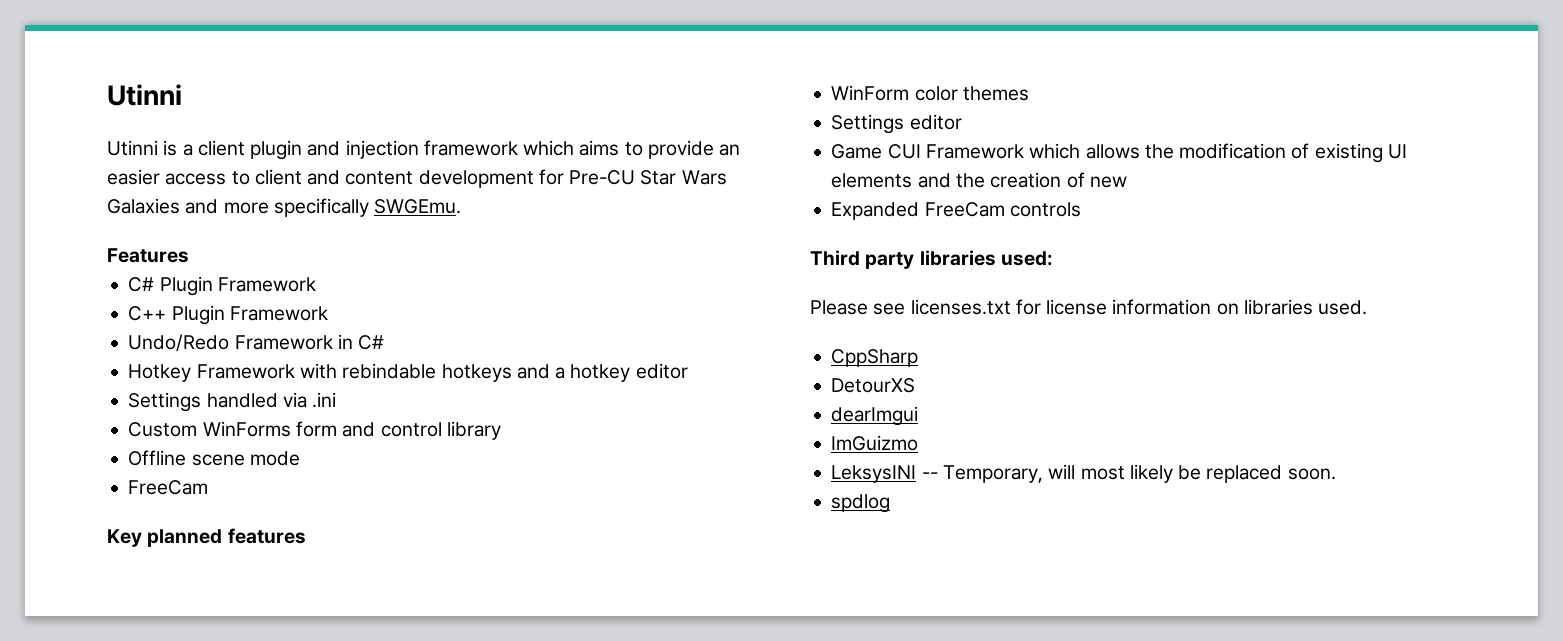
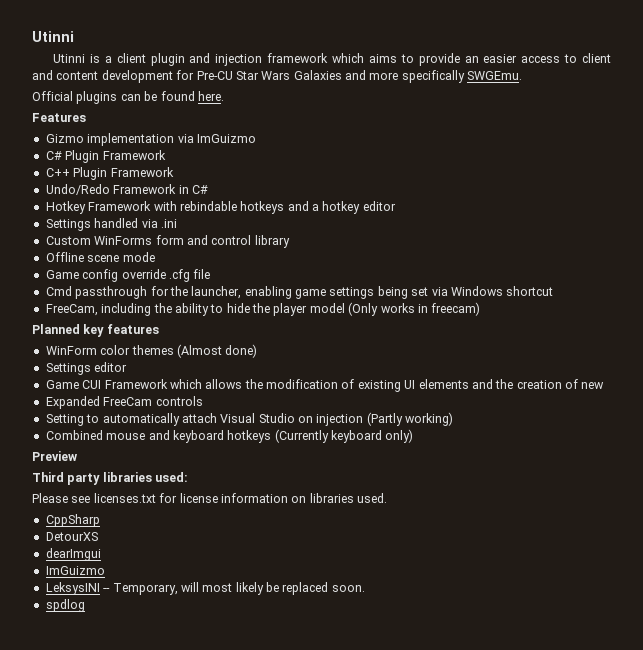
+ Official plugins can be found here.
  Features
+ Gizmo implementation via ImGuizmo
  Offline scene mode
- FreeCam
- Key planned features
+ Game config override .cfg file
+ Cmd passthrough for the launcher, enabling game settings being set via Windows shortcut
+ FreeCam, including the ability to hide the player model (Only works in freecam)
+ Planned key features
- WinForm color themes
+ WinForm color themes (Almost done)
+ Setting to automatically attach Visual Studio on injection (Partly working)
+ Combined mouse and keyboard hotkeys (Currently keyboard only)
+ Preview

